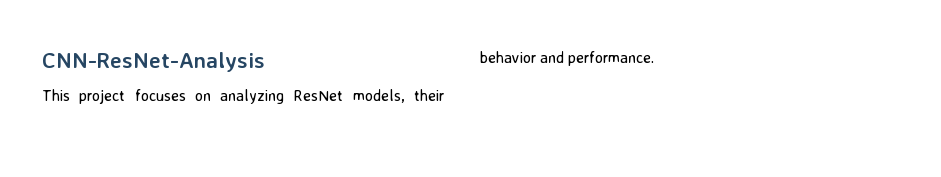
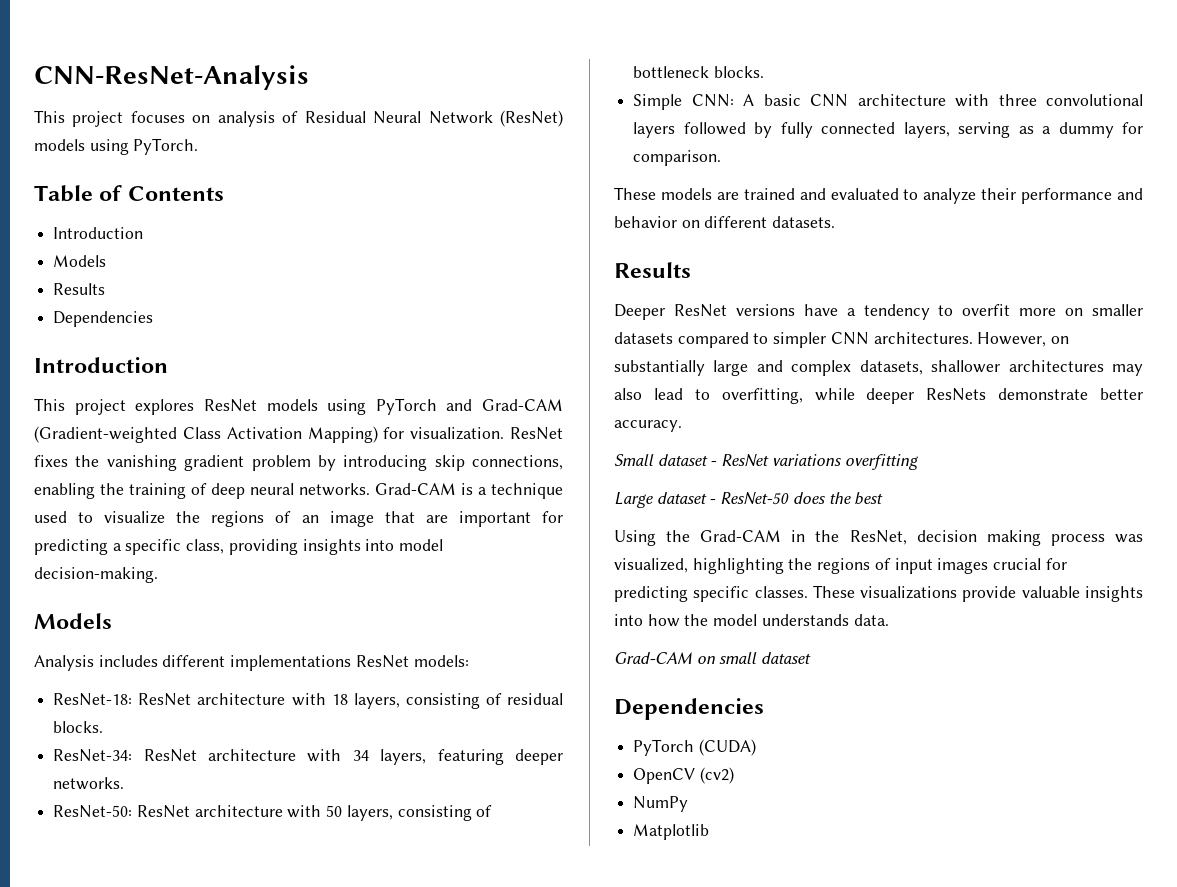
- This project focuses on analyzing ResNet models, their behavior and performance.
+ This project focuses on analysis of Residual Neural Network (ResNet) models using PyTorch.
+ Table of Contents
+ Introduction
+ Models
+ Results
+ Dependencies
+ Introduction
+ This project explores ResNet models using PyTorch and Grad-CAM (Gradient-weighted Class Activation Mapping) for visualization. ResNet fixes the vanishing gradient problem by introducing skip connections, enabling the training of deep neural networks. Grad-CAM is a technique used to visualize the regions of an image that are important for predicting a specific class, providing insights into model decision-making.
+ Models
+ Analysis includes different implementations ResNet models:
+ ResNet-18: ResNet architecture with 18 layers, consisting of residual blocks.
+ ResNet-34: ResNet architecture with 34 layers, featuring deeper networks.
+ ResNet-50: ResNet architecture with 50 layers, consisting of bottleneck blocks.
+ Simple CNN: A basic CNN architecture with three convolutional layers followed by fully connected layers, serving as a dummy for comparison.
+ These models are trained and evaluated to analyze their performance and behavior on different datasets.
+ Results
+ Deeper ResNet versions have a tendency to overfit more on smaller datasets compared to simpler CNN architectures. However, on substantially large and complex datasets, shallower architectures may also lead to overfitting, while deeper ResNets demonstrate better accuracy.
+ Small dataset - ResNet variations overfitting
+ Large dataset - ResNet-50 does the best
+ Using the Grad-CAM in the ResNet, decision making process was visualized, highlighting the regions of input images crucial for predicting specific classes. These visualizations provide valuable insights into how the model understands data.
+ Grad-CAM on small dataset
+ Dependencies
+ PyTorch (CUDA)
+ OpenCV (cv2)
+ NumPy
+ Matplotlib

